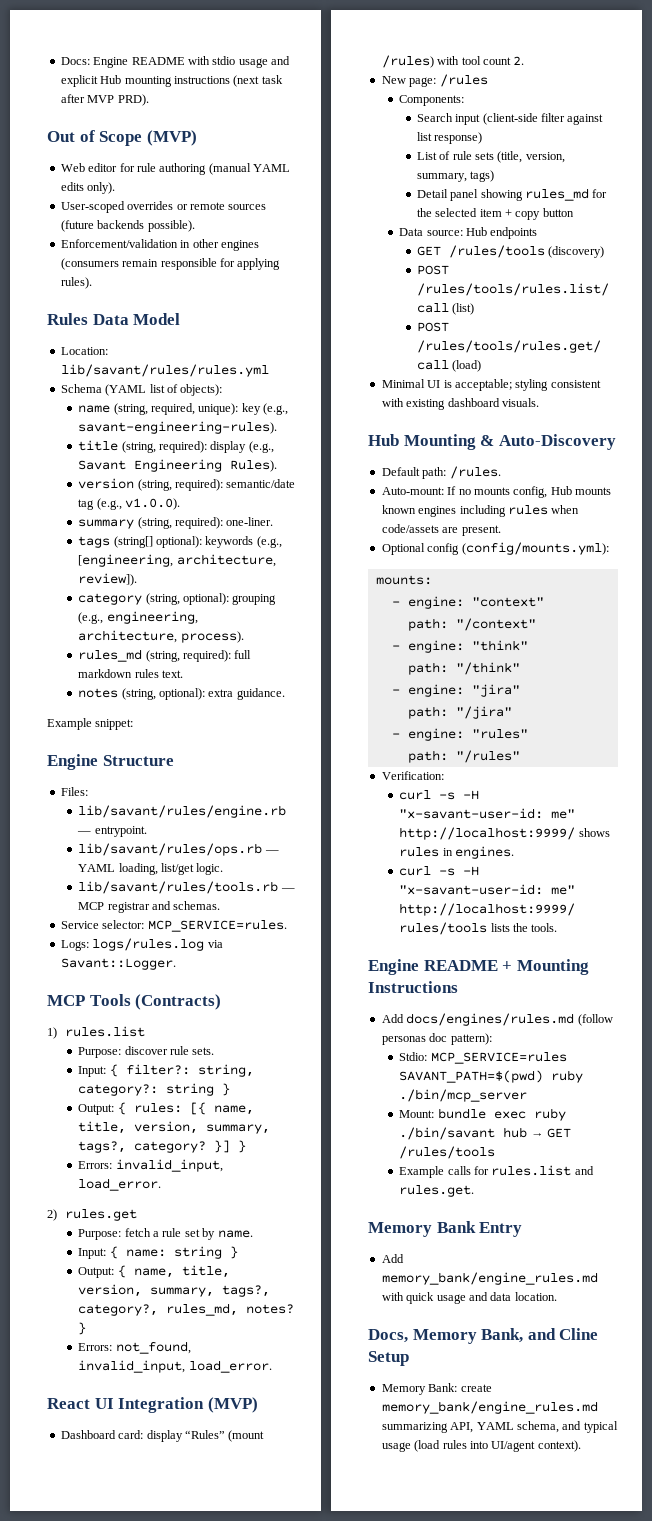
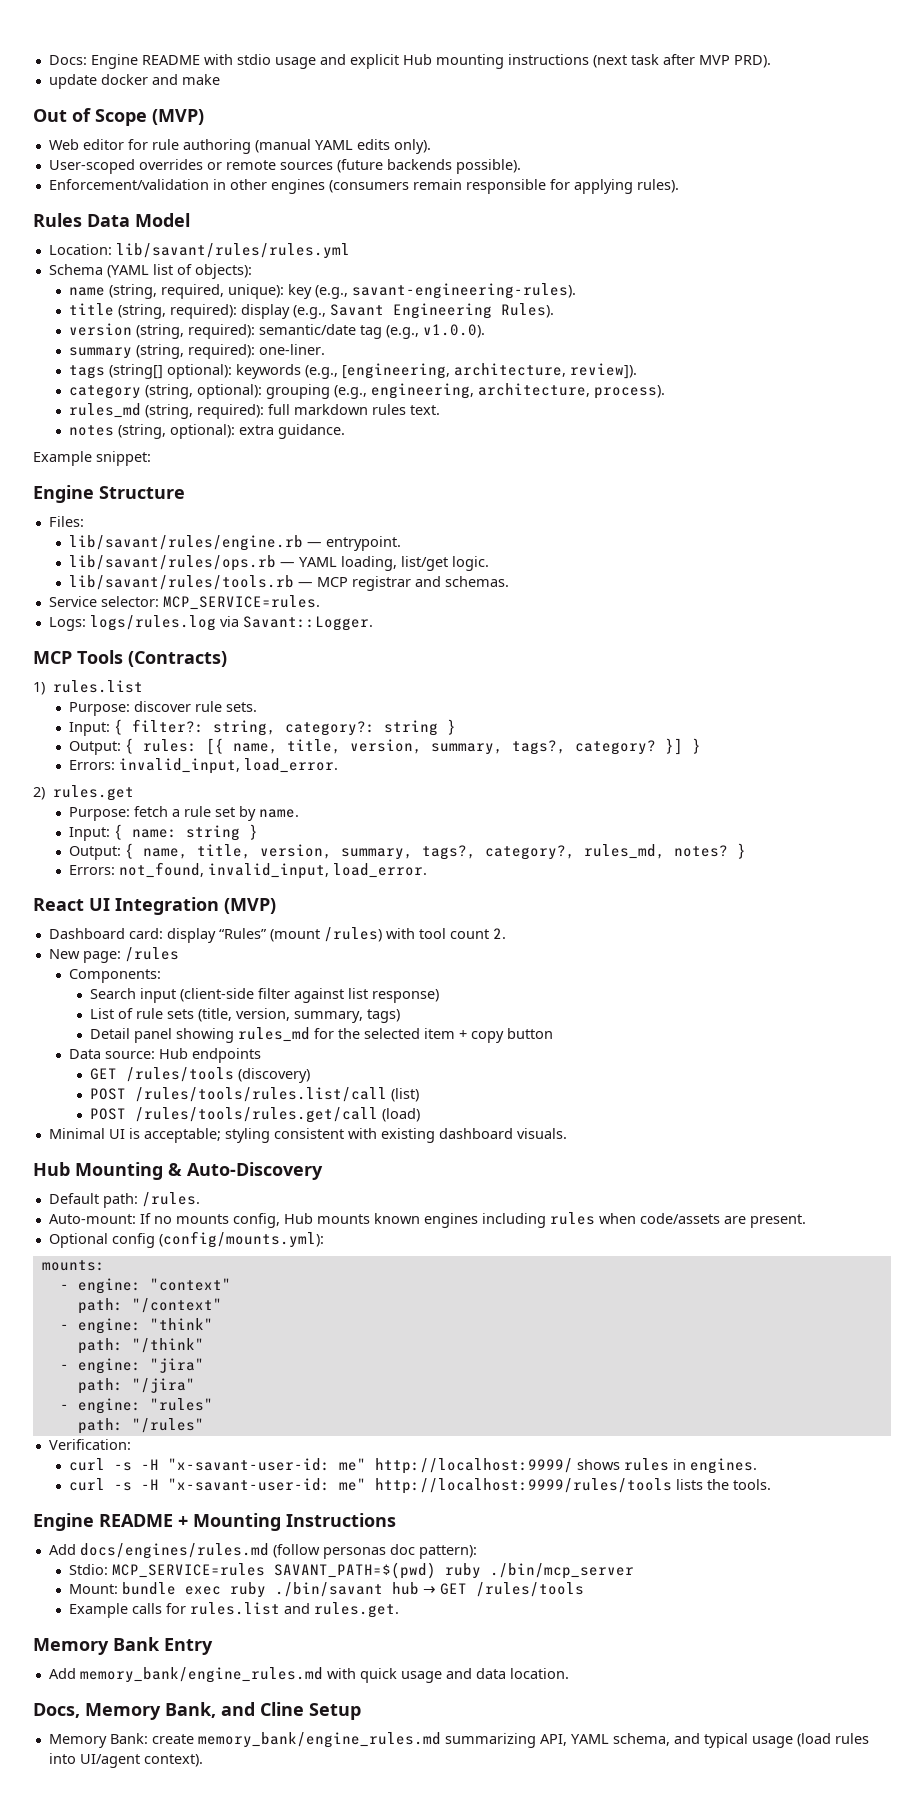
+ update docker and make

